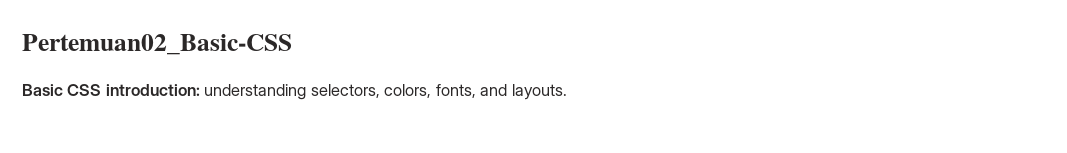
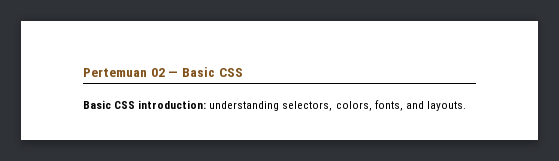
- Pertemuan02_Basic-CSS
+ Pertemuan 02 — Basic CSS

